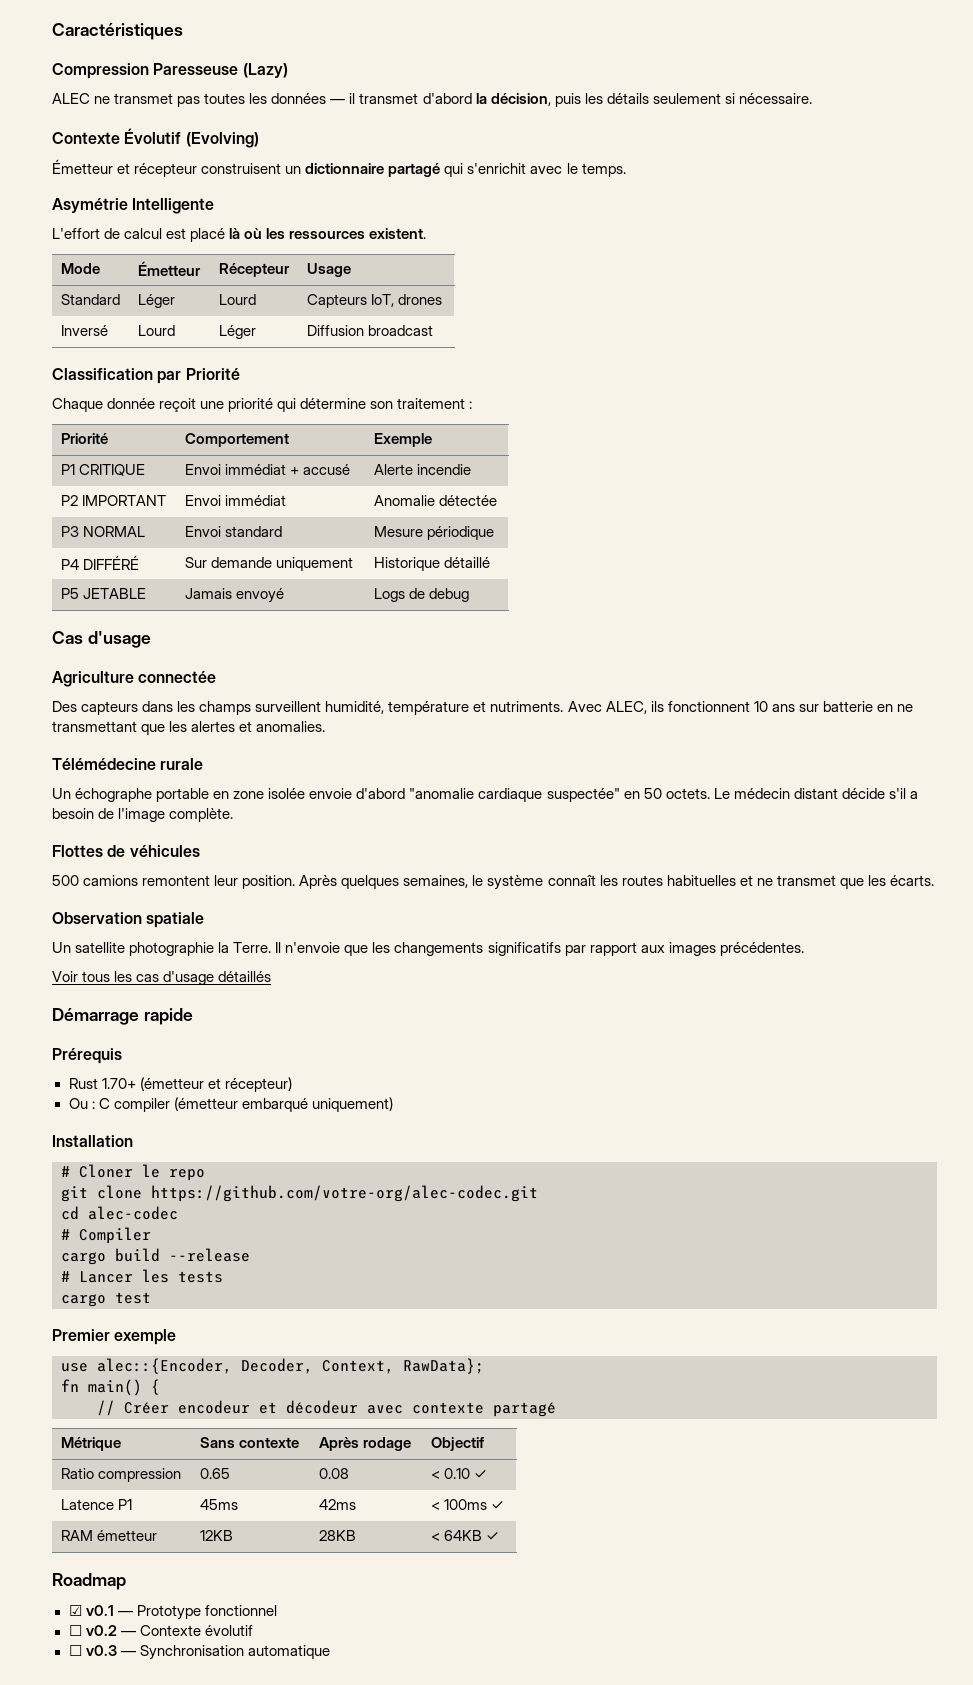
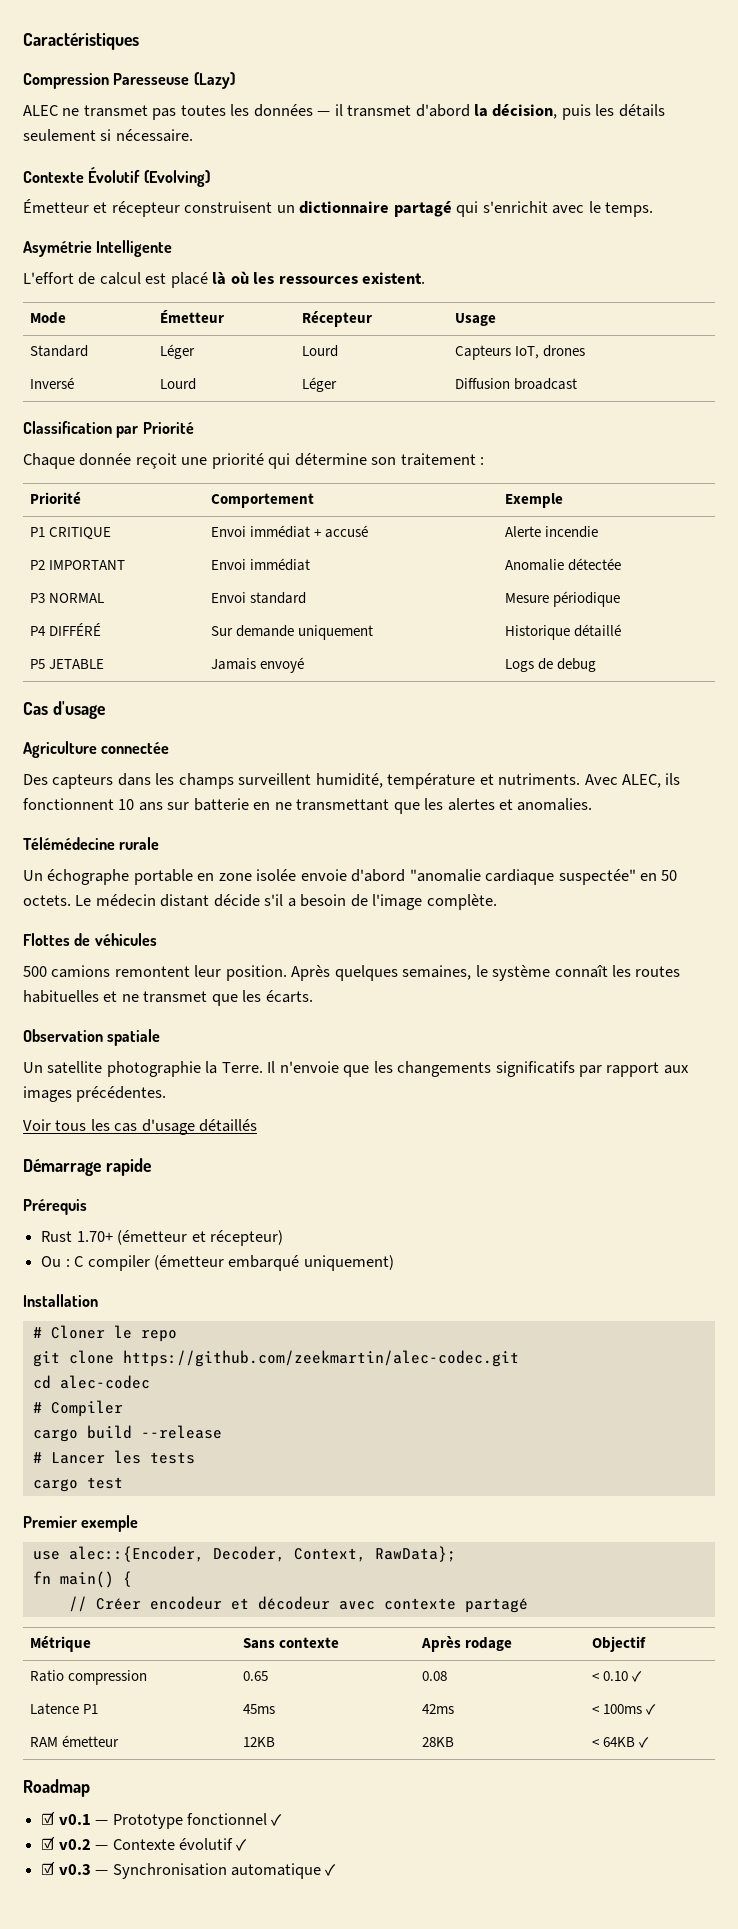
- git clone https://github.com/votre-org/alec-codec.git
+ git clone https://github.com/zeekmartin/alec-codec.git
- ☑ v0.1 — Prototype fonctionnel
- ☐ v0.2 — Contexte évolutif
- ☐ v0.3 — Synchronisation automatique
+ ☑ v0.1 — Prototype fonctionnel ✓
+ ☑ v0.2 — Contexte évolutif ✓
+ ☑ v0.3 — Synchronisation automatique ✓

